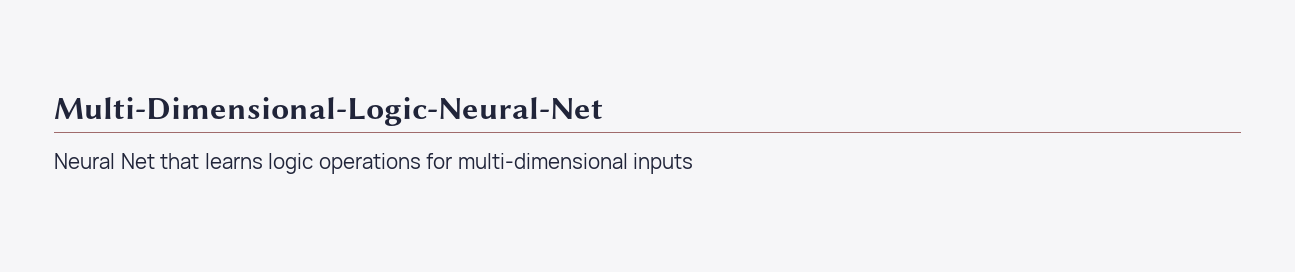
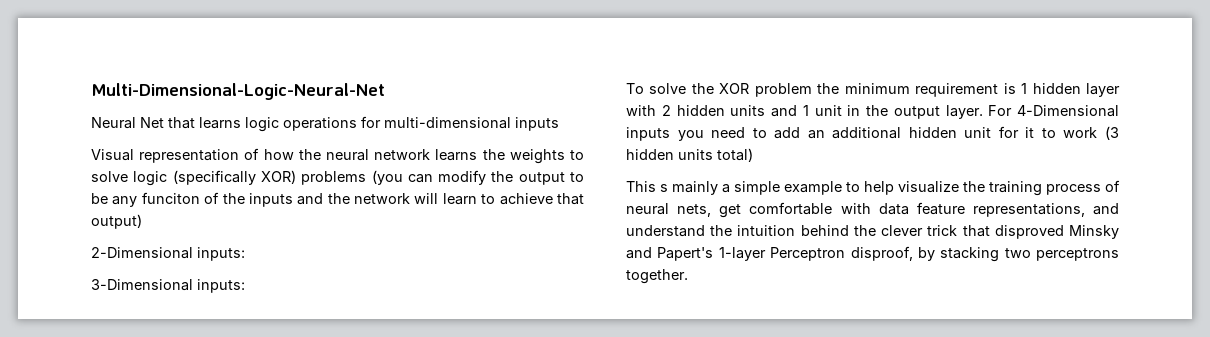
+ Visual representation of how the neural network learns the weights to solve logic (specifically XOR) problems (you can modify the output to be any funciton of the inputs and the network will learn to achieve that output)
+ 2-Dimensional inputs:
+ 3-Dimensional inputs:
+ To solve the XOR problem the minimum requirement is 1 hidden layer with 2 hidden units and 1 unit in the output layer. For 4-Dimensional inputs you need to add an additional hidden unit for it to work (3 hidden units total)
+ This s mainly a simple example to help visualize the training process of neural nets, get comfortable with data feature representations, and understand the intuition behind the clever trick that disproved Minsky and Papert's 1-layer Perceptron disproof, by stacking two perceptrons together.

